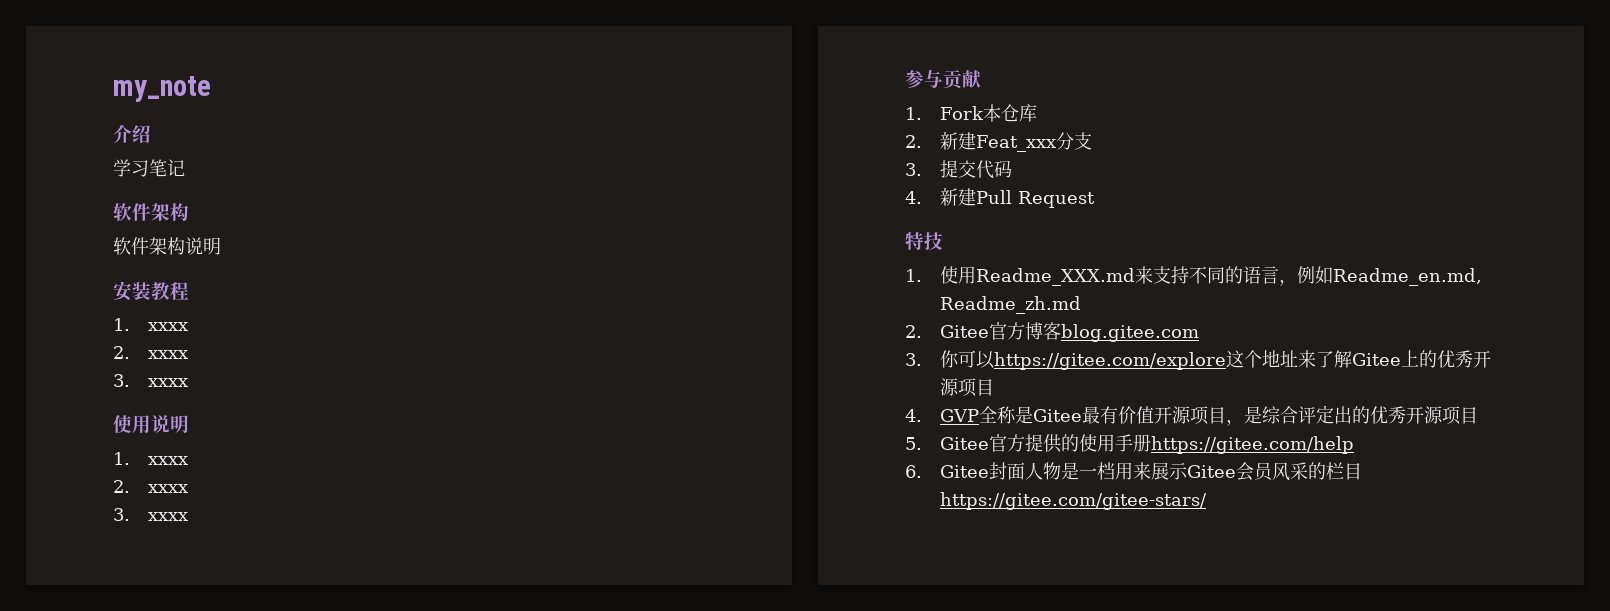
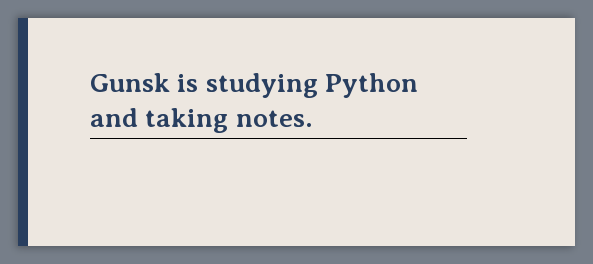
- my_note
- 介绍
- 学习笔记
- 软件架构
- 软件架构说明
- 安装教程
- 1. xxxx
- 2. xxxx
- 3. xxxx
- 使用说明
- 1. xxxx
- 2. xxxx
- 3. xxxx
- 参与贡献
- 1. Fork本仓库
- 2.新建Feat_xxx分支
- 3.提交代码
- 4.新建Pull Request
- 特技
- 1.使用Readme_XXX.md来支持不同的语言，例如Readme_en.md, Readme_zh.md
- 2. Gitee官方博客blog.gitee.com
- 3.你可以https://gitee.com/explore这个地址来了解Gitee上的优秀开源项目
- 4. GVP全称是Gitee最有价值开源项目，是综合评定出的优秀开源项目
- 5. Gitee官方提供的使用手册https://gitee.com/help
- 6. Gitee封面人物是一档用来展示Gitee会员风采的栏目https://gitee.com/gitee-stars/
+ Gunsk is studying Python and taking notes.

